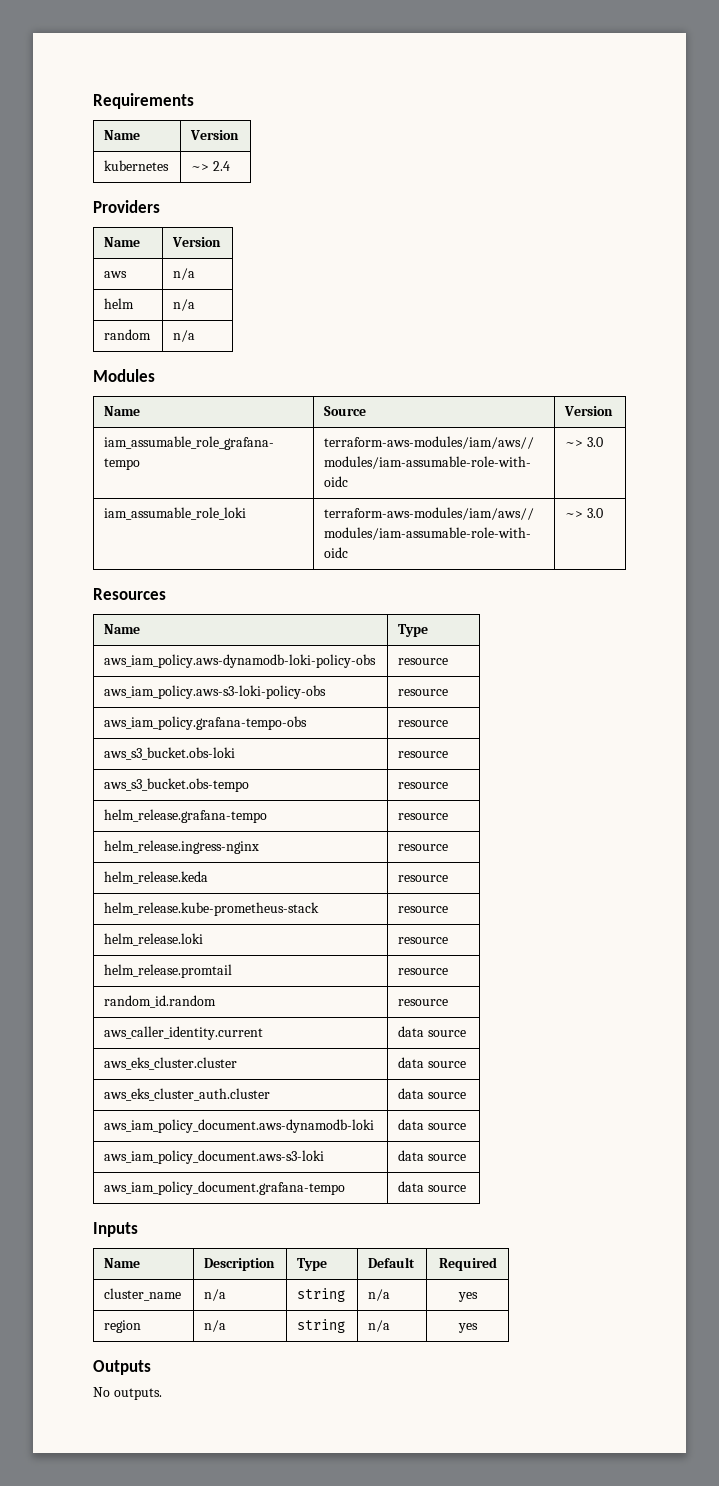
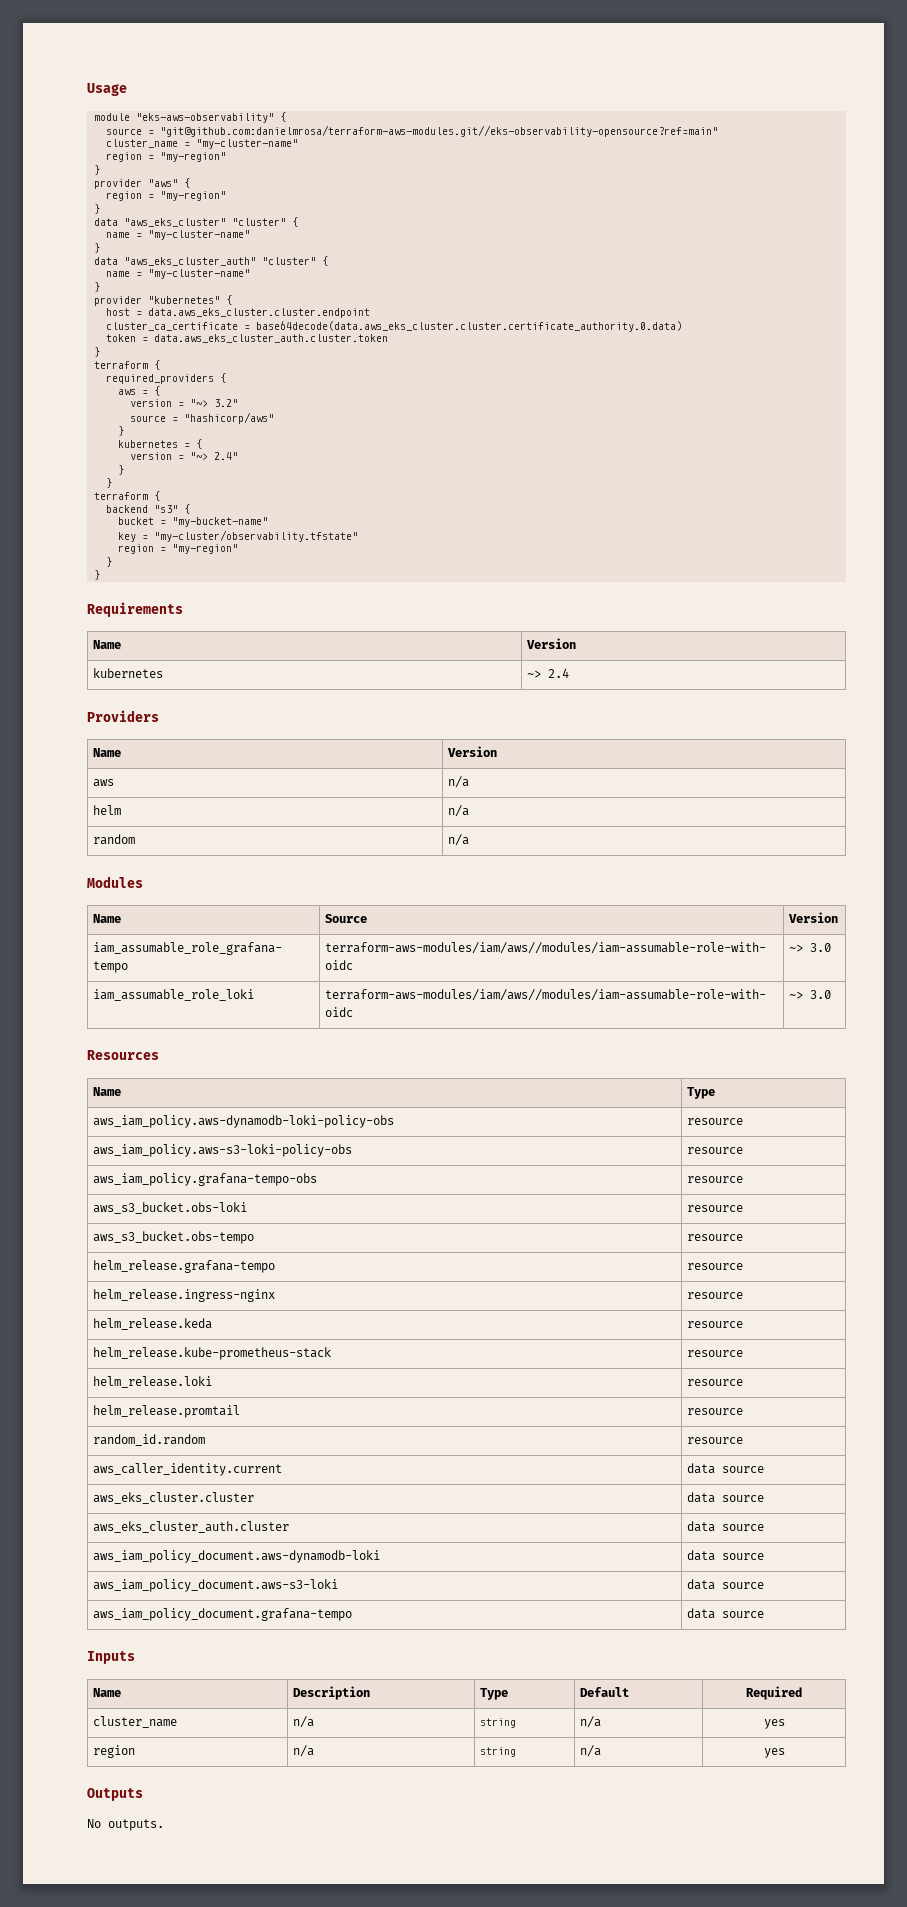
+ Usage
+ module "eks-aws-observability" {
+ source = "git@github.com:danielmrosa/terraform-aws-modules.git//eks-observability-opensource?ref=main"
+ cluster_name = "my-cluster-name"
+ region = "my-region"
+ }
+ provider "aws" {
+ region = "my-region"
+ }
+ data "aws_eks_cluster" "cluster" {
+ name = "my-cluster-name"
+ }
+ data "aws_eks_cluster_auth" "cluster" {
+ name = "my-cluster-name"
+ }
+ provider "kubernetes" {
+ host = data.aws_eks_cluster.cluster.endpoint
+ cluster_ca_certificate = base64decode(data.aws_eks_cluster.cluster.certificate_authority.0.data)
+ token = data.aws_eks_cluster_auth.cluster.token
+ }
+ terraform {
+ required_providers {
+ aws = {
+ version = "~> 3.2"
+ source = "hashicorp/aws"
+ }
+ kubernetes = {
+ version = "~> 2.4"
+ }
+ }
+ terraform {
+ backend "s3" {
+ bucket = "my-bucket-name"
+ key = "my-cluster/observability.tfstate"
+ region = "my-region"
+ }
+ }

